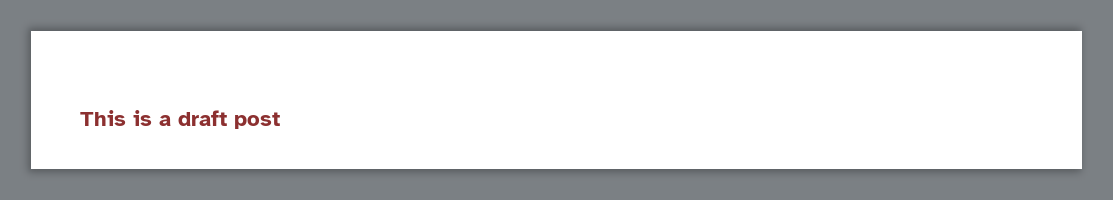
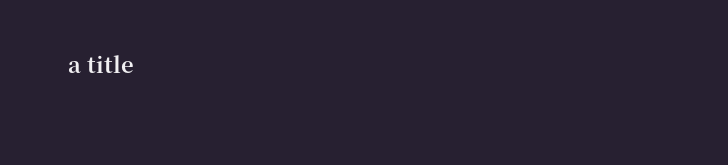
- This is a draft post
+ a title

